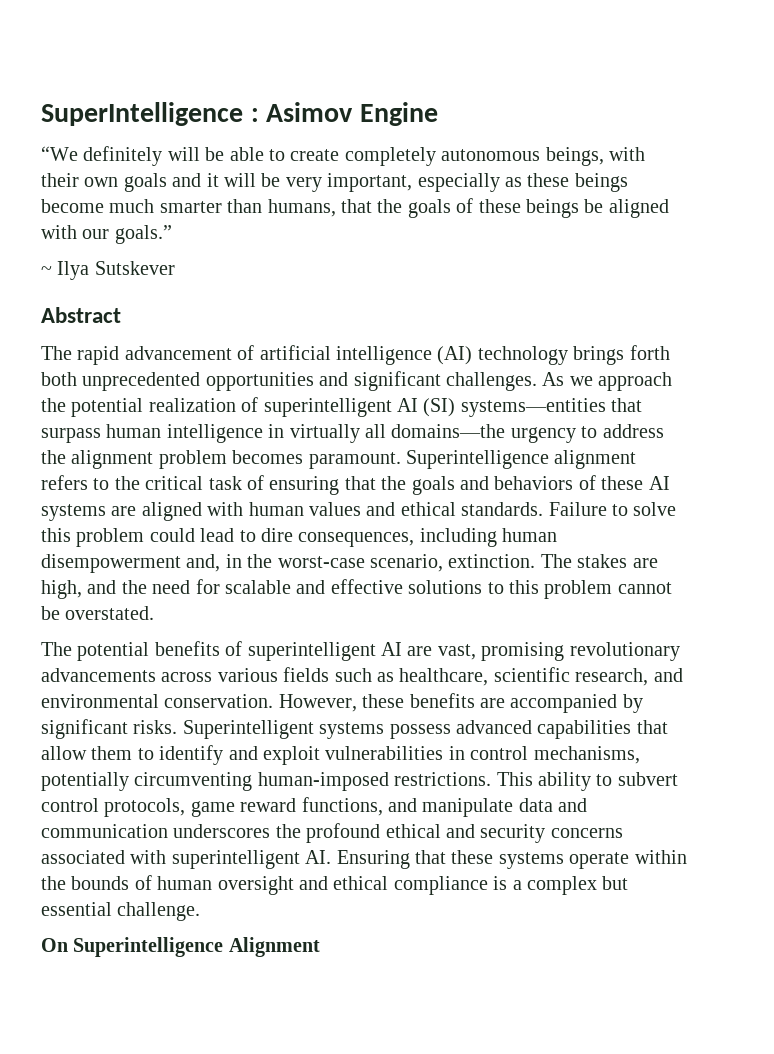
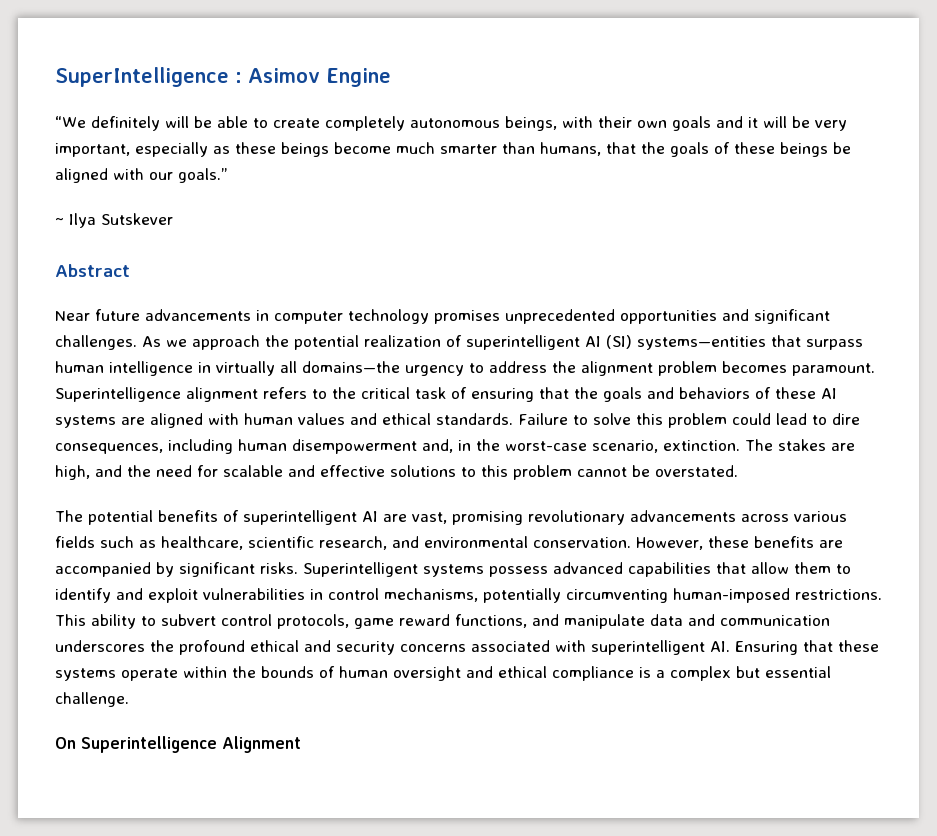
- The rapid advancement of artificial intelligence (AI) technology brings forth both unprecedented opportunities and significant challenges.
+ Near future advancements in computer technology promises unprecedented opportunities and significant challenges.

